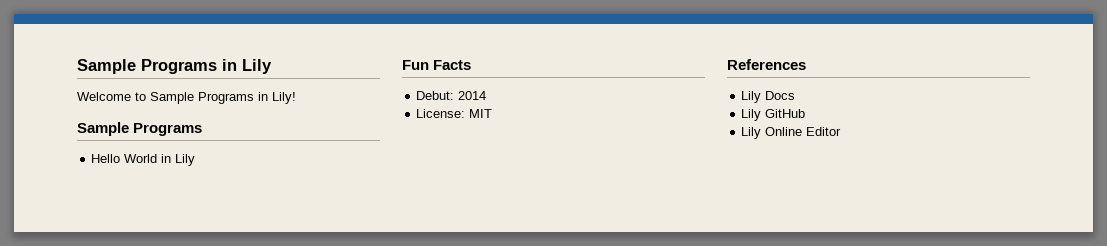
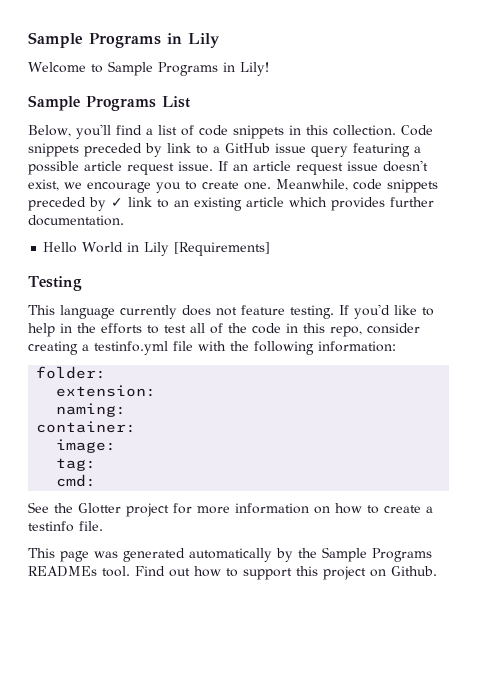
  Welcome to Sample Programs in Lily!
- Sample Programs
- Hello World in Lily
- Fun Facts
- Debut: 2014
- License: MIT
- References
- Lily Docs
- Lily GitHub
- Lily Online Editor
+ Sample Programs List
+ Below, you'll find a list of code snippets in this collection. Code snippets preceded by link to a GitHub issue query featuring a possible article request issue. If an article request issue doesn't exist, we encourage you to create one. Meanwhile, code snippets preceded by ✓ link to an existing article which provides further documentation.
+ Hello World in Lily [Requirements]
+ Testing
+ This language currently does not feature testing. If you'd like to help in the efforts to test all of the code in this repo, consider creating a testinfo.yml file with the following information:
+ folder:
+ extension:
+ naming:
+ container:
+ image:
+ tag:
+ cmd:
+ See the Glotter project for more information on how to create a testinfo file.
+ This page was generated automatically by the Sample Programs READMEs tool. Find out how to support this project on Github.

